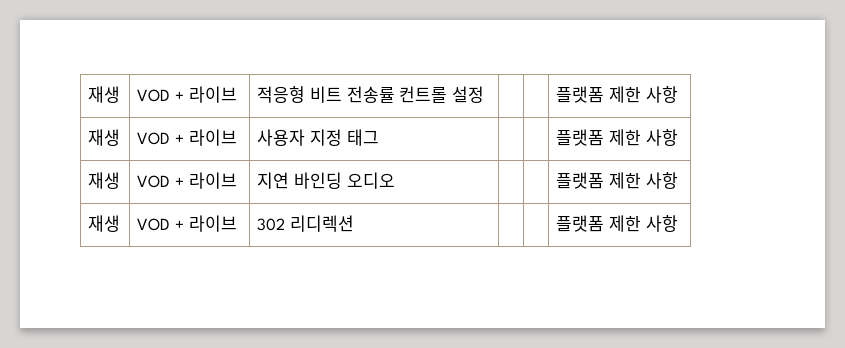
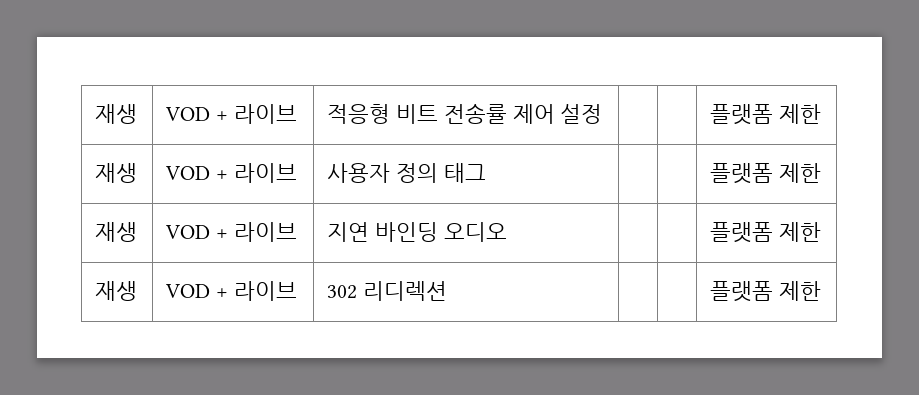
- 재생 | VOD + 라이브 | 적응형 비트 전송률 컨트롤 설정 | | | 플랫폼 제한 사항
+ 재생 | VOD + 라이브 | 적응형 비트 전송률 제어 설정 | | | 플랫폼 제한
- 재생 | VOD + 라이브 | 사용자 지정 태그 | | | 플랫폼 제한 사항
+ 재생 | VOD + 라이브 | 사용자 정의 태그 | | | 플랫폼 제한
- 재생 | VOD + 라이브 | 지연 바인딩 오디오 | | | 플랫폼 제한 사항
+ 재생 | VOD + 라이브 | 지연 바인딩 오디오 | | | 플랫폼 제한
- 재생 | VOD + 라이브 | 302 리디렉션 | | | 플랫폼 제한 사항
+ 재생 | VOD + 라이브 | 302 리디렉션 | | | 플랫폼 제한

